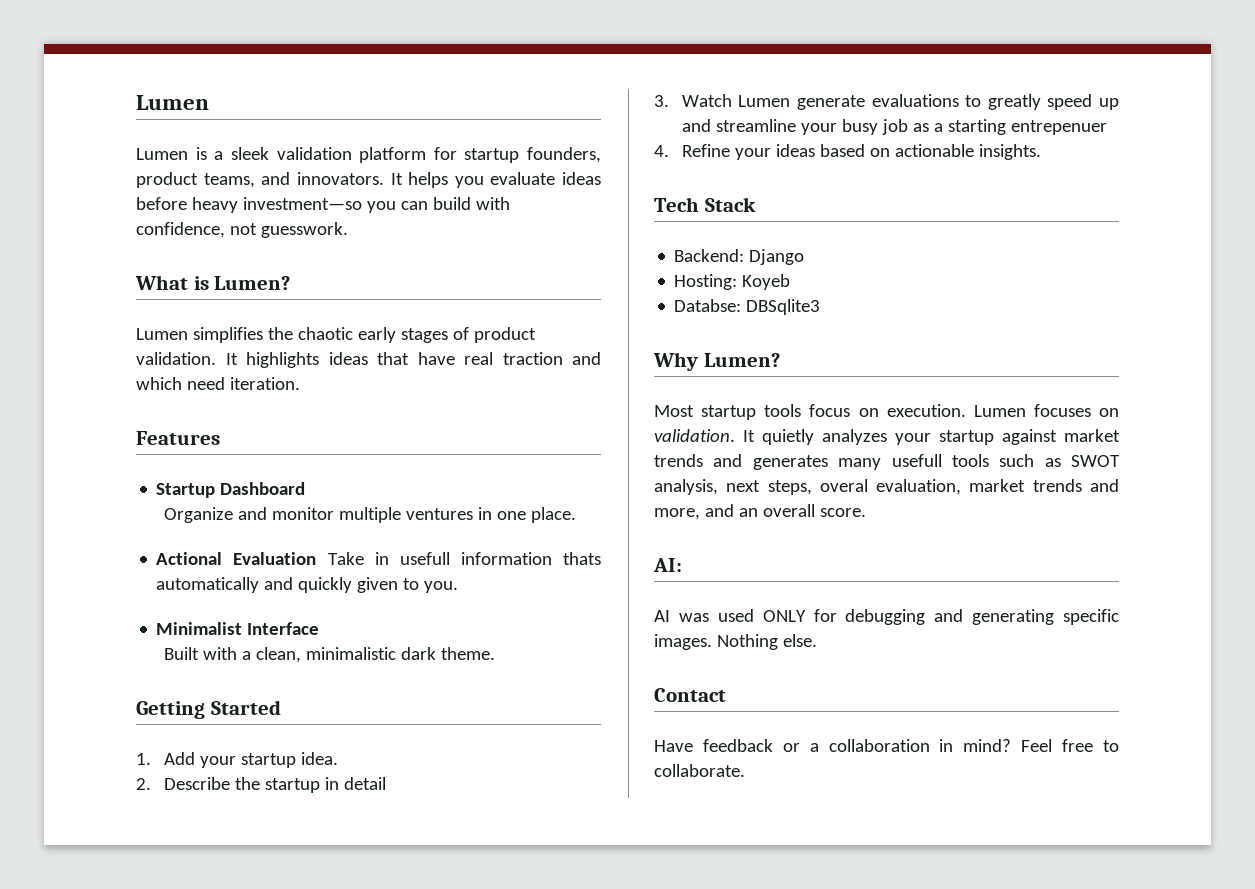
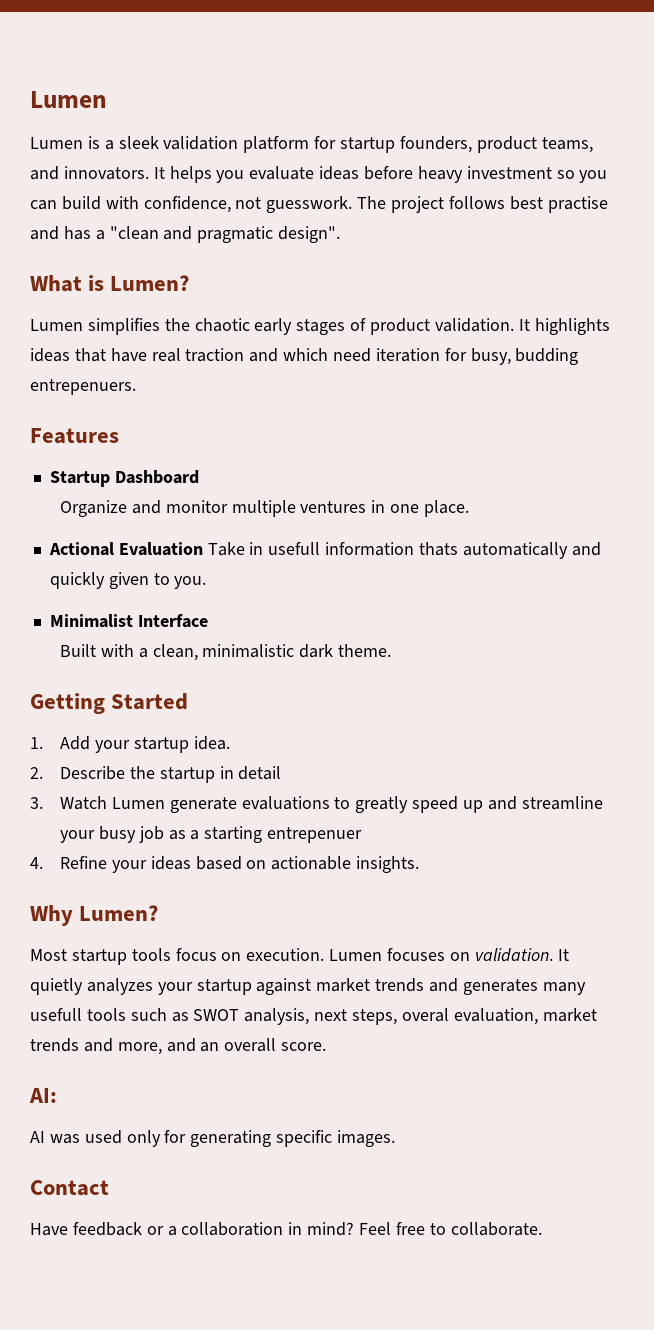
- It helps you evaluate ideas before heavy investment—so you can build with confidence, not guesswork.
+ It helps you evaluate ideas before heavy investment so you can build with confidence, not guesswork. The project follows best practise and has a "clean and pragmatic design".
- It highlights ideas that have real traction and which need iteration.
+ It highlights ideas that have real traction and which need iteration for busy, budding entrepenuers.
- Tech Stack
- Backend: Django
- Hosting: Koyeb
- Databse: DBSqlite3
- AI was used ONLY for debugging and generating specific images. Nothing else.
+ AI was used only for generating specific images.

